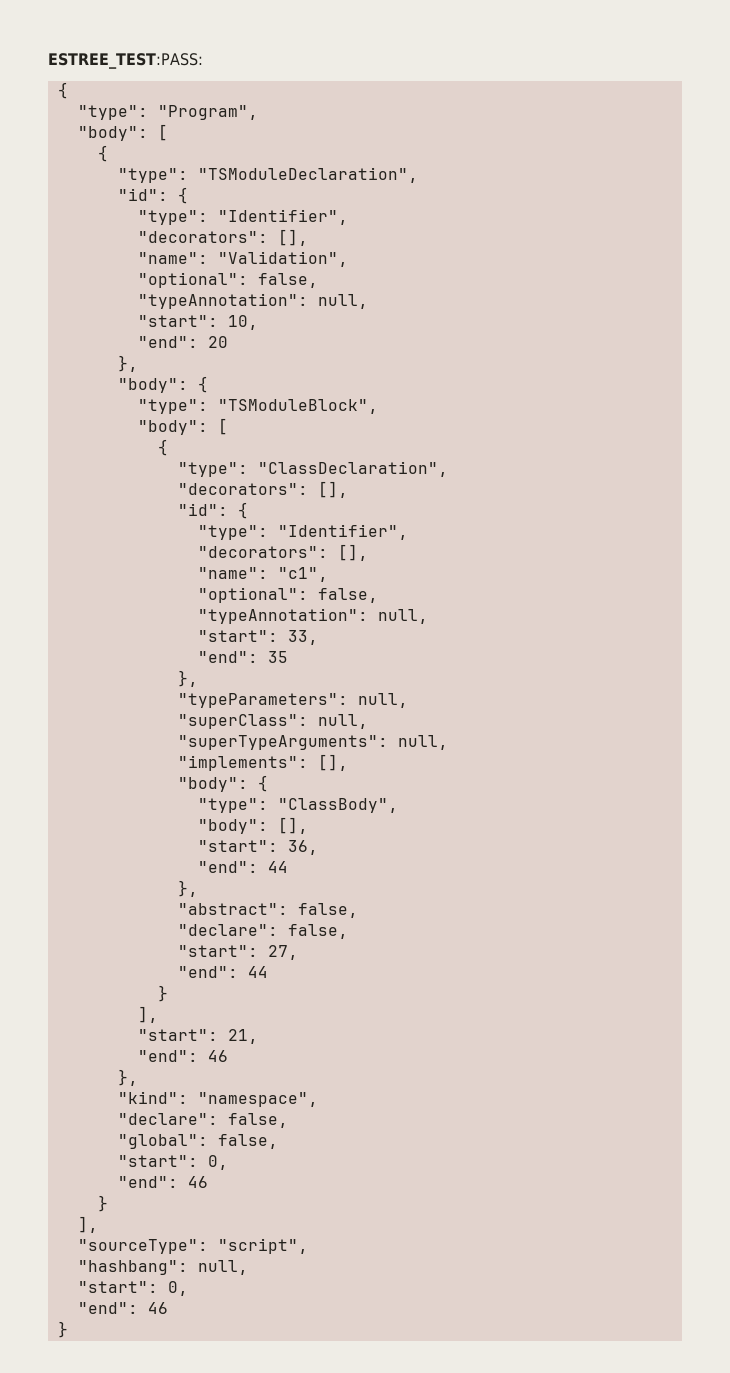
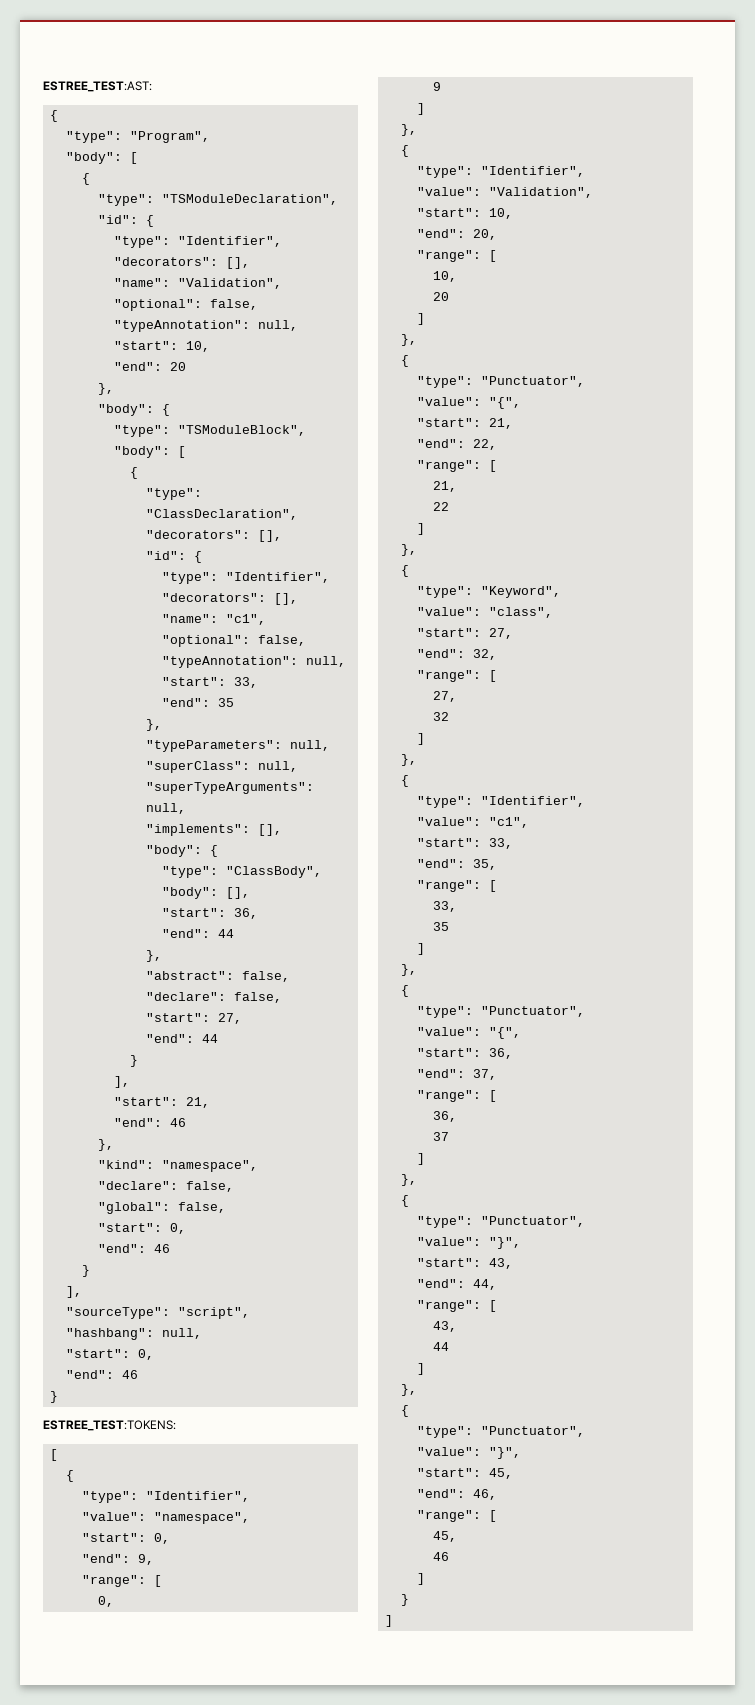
- ESTREE_TEST:PASS:
+ ESTREE_TEST:AST:
+ ESTREE_TEST:TOKENS:
+ [
+ {
+ "type": "Identifier",
+ "value": "namespace",
+ "start": 0,
+ "end": 9,
+ "range": [
+ 0,
+ 9
+ ]
+ },
+ {
+ "type": "Identifier",
+ "value": "Validation",
+ "start": 10,
+ "end": 20,
+ "range": [
+ 10,
+ 20
+ ]
+ },
+ {
+ "type": "Punctuator",
+ "value": "{",
+ "start": 21,
+ "end": 22,
+ "range": [
+ 21,
+ 22
+ ]
+ },
+ {
+ "type": "Keyword",
+ "value": "class",
+ "start": 27,
+ "end": 32,
+ "range": [
+ 27,
+ 32
+ ]
+ },
+ {
+ "type": "Identifier",
+ "value": "c1",
+ "start": 33,
+ "end": 35,
+ "range": [
+ 33,
+ 35
+ ]
+ },
+ {
+ "type": "Punctuator",
+ "value": "{",
+ "start": 36,
+ "end": 37,
+ "range": [
+ 36,
+ 37
+ ]
+ },
+ {
+ "type": "Punctuator",
+ "value": "}",
+ "start": 43,
+ "end": 44,
+ "range": [
+ 43,
+ 44
+ ]
+ },
+ {
+ "type": "Punctuator",
+ "value": "}",
+ "start": 45,
+ "end": 46,
+ "range": [
+ 45,
+ 46
+ ]
+ }
+ ]

